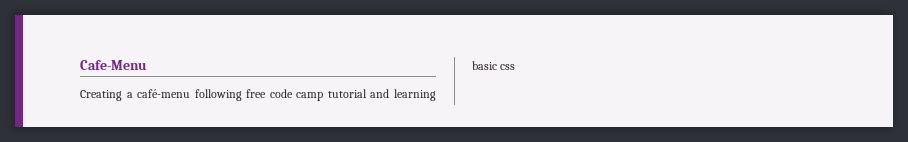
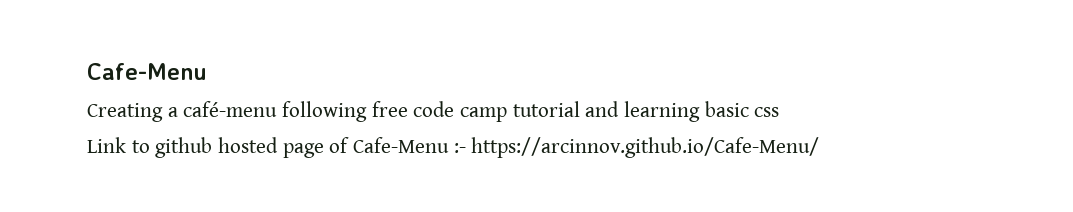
+ Link to github hosted page of Cafe-Menu :- https://arcinnov.github.io/Cafe-Menu/

